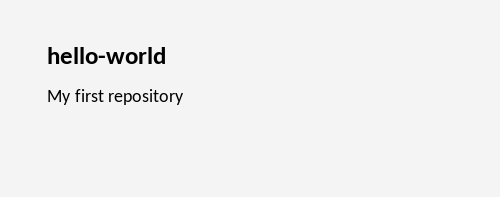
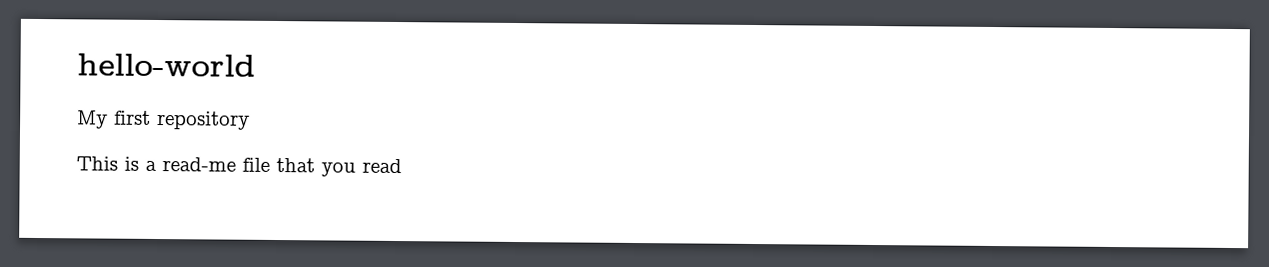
+ This is a read-me file that you read

